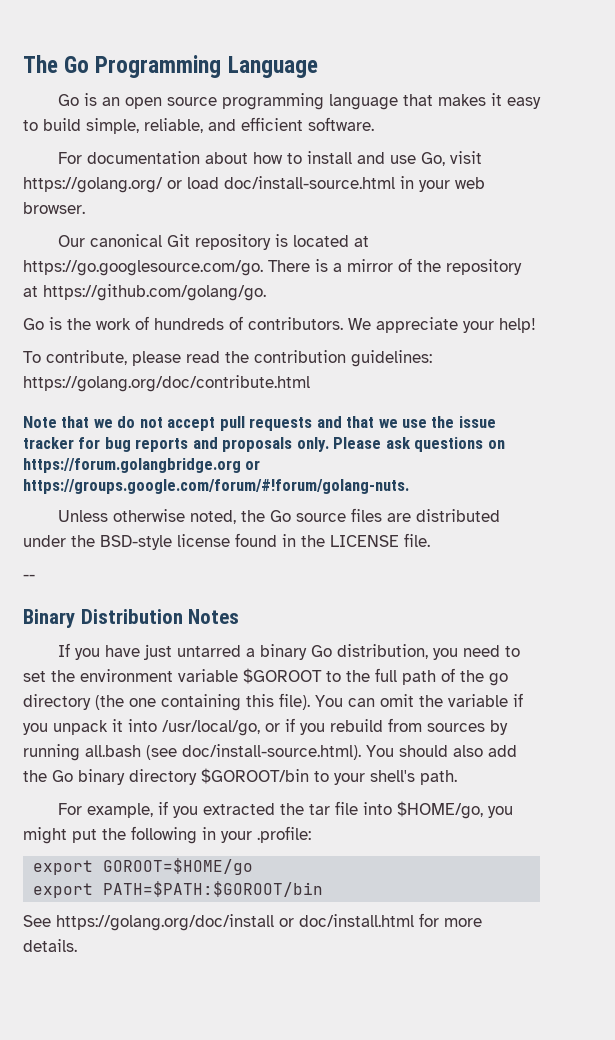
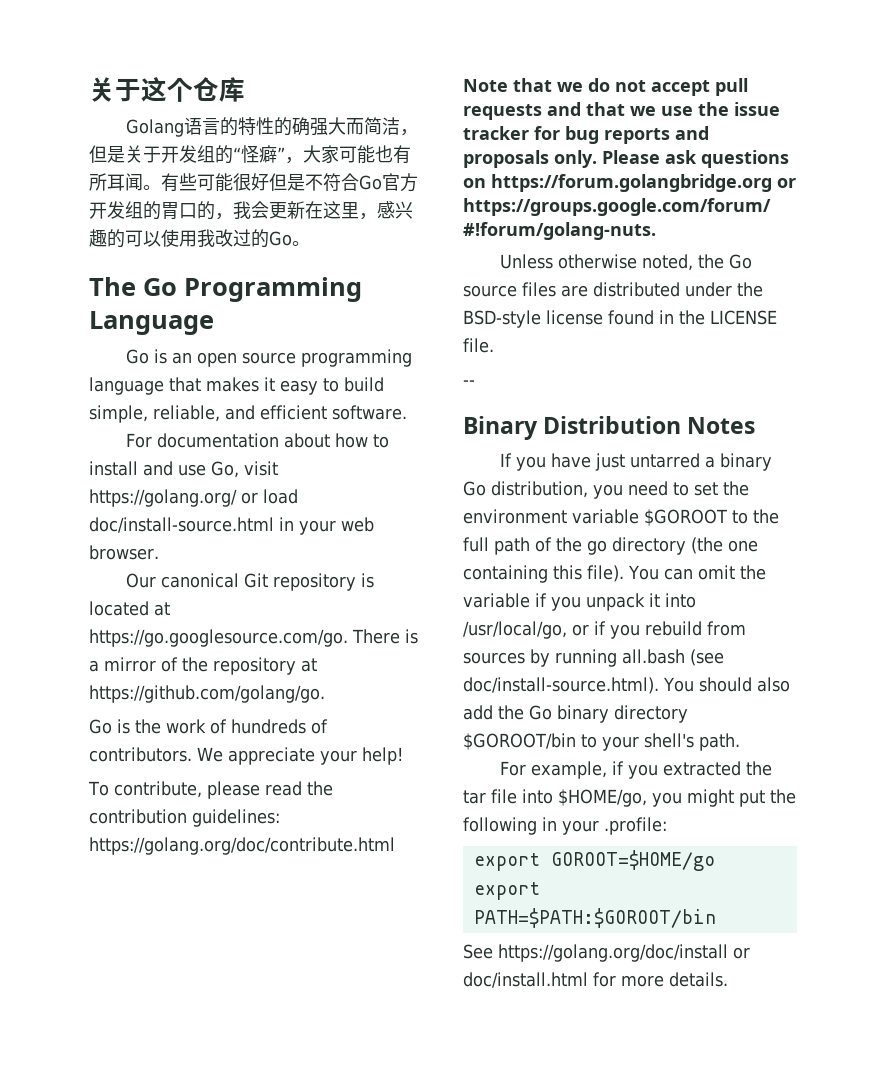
+ 关于这个仓库
+ Golang语言的特性的确强大而简洁，但是关于开发组的“怪癖”，大家可能也有所耳闻。有些可能很好但是不符合Go官方开发组的胃口的，我会更新在这里，感兴趣的可以使用我改过的Go。

